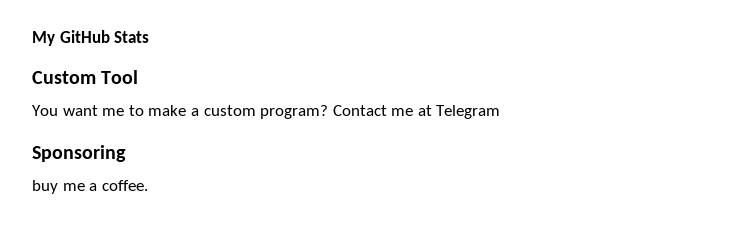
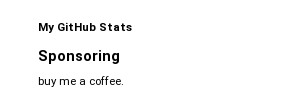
- Custom Tool
- You want me to make a custom program? Contact me at Telegram

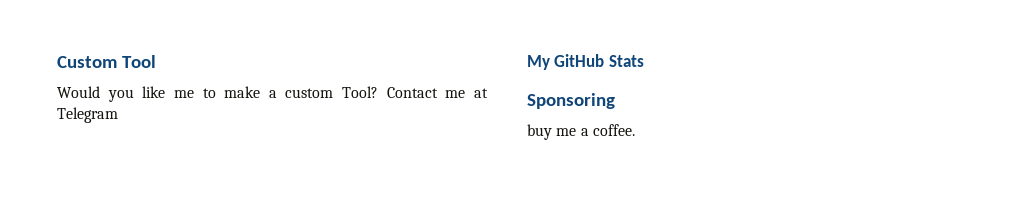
+ Custom Tool
+ Would you like me to make a custom Tool? Contact me at Telegram

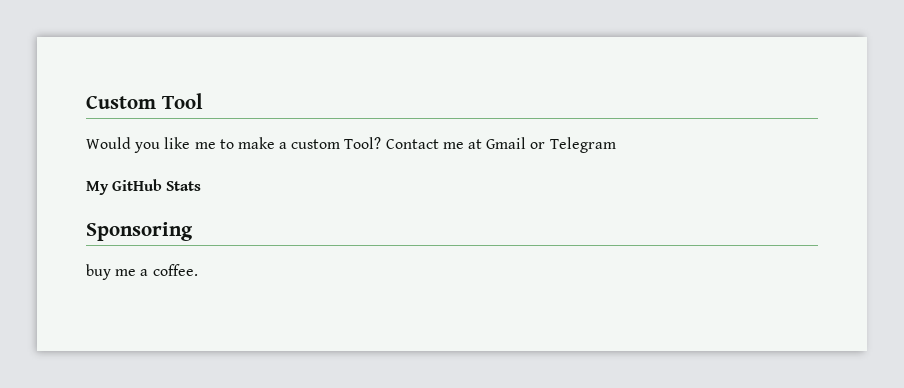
- Contact me at Telegram
+ Contact me at Gmail or Telegram

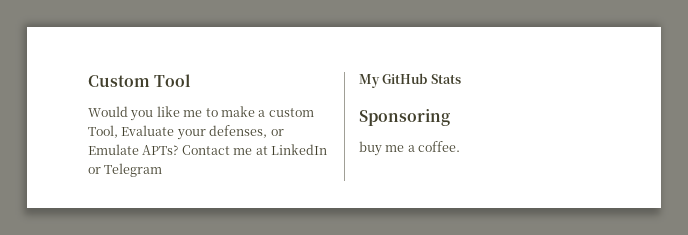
- Would you like me to make a custom Tool?
+ Would you like me to make a custom Tool, Evaluate your defenses, or Emulate APTs?
- Contact me at Gmail or Telegram
+ Contact me at LinkedIn or Telegram

